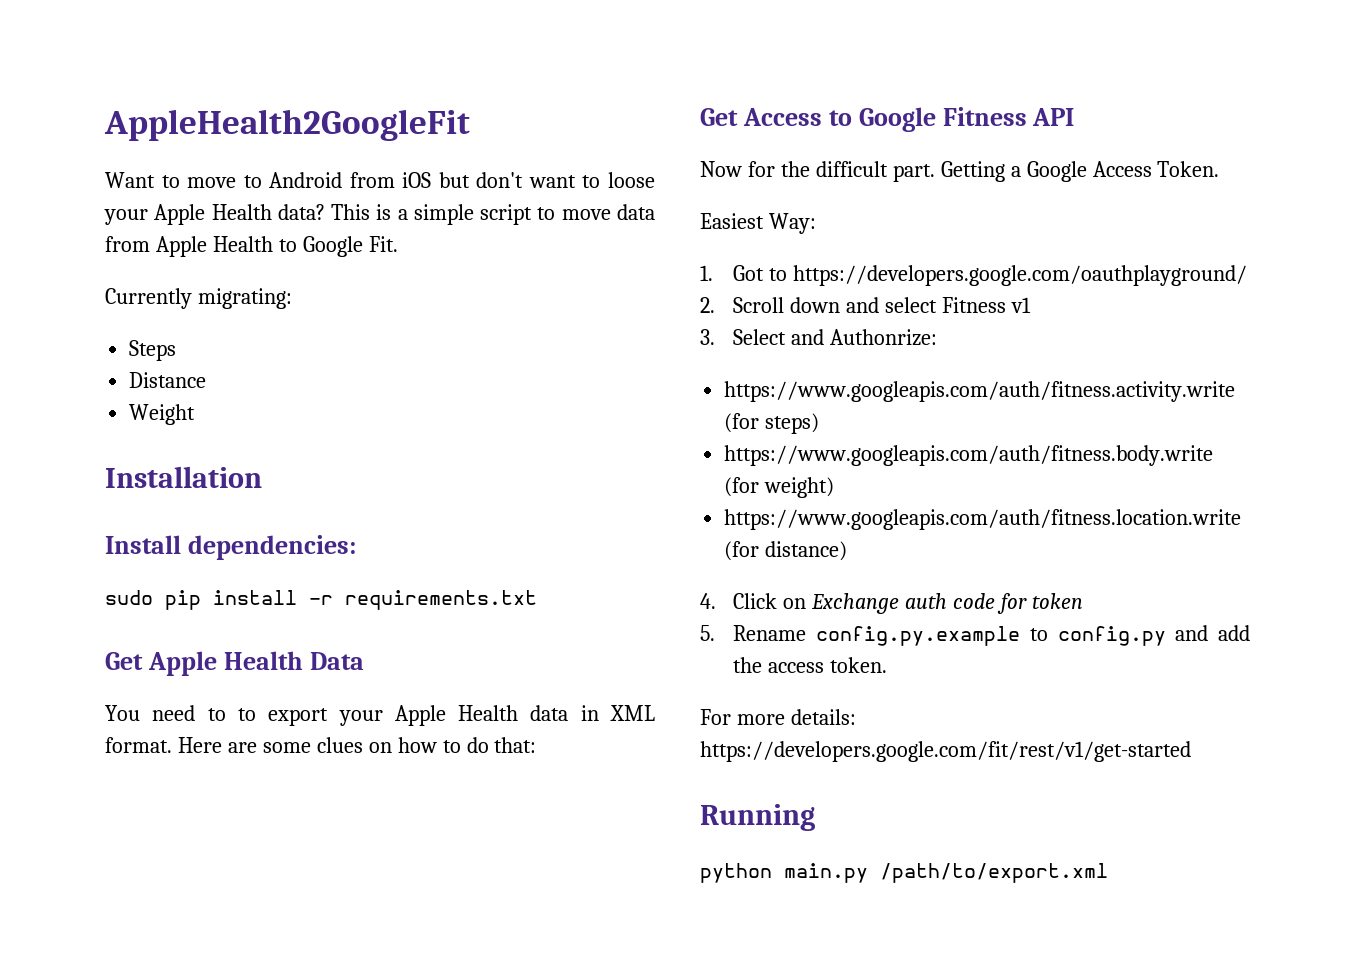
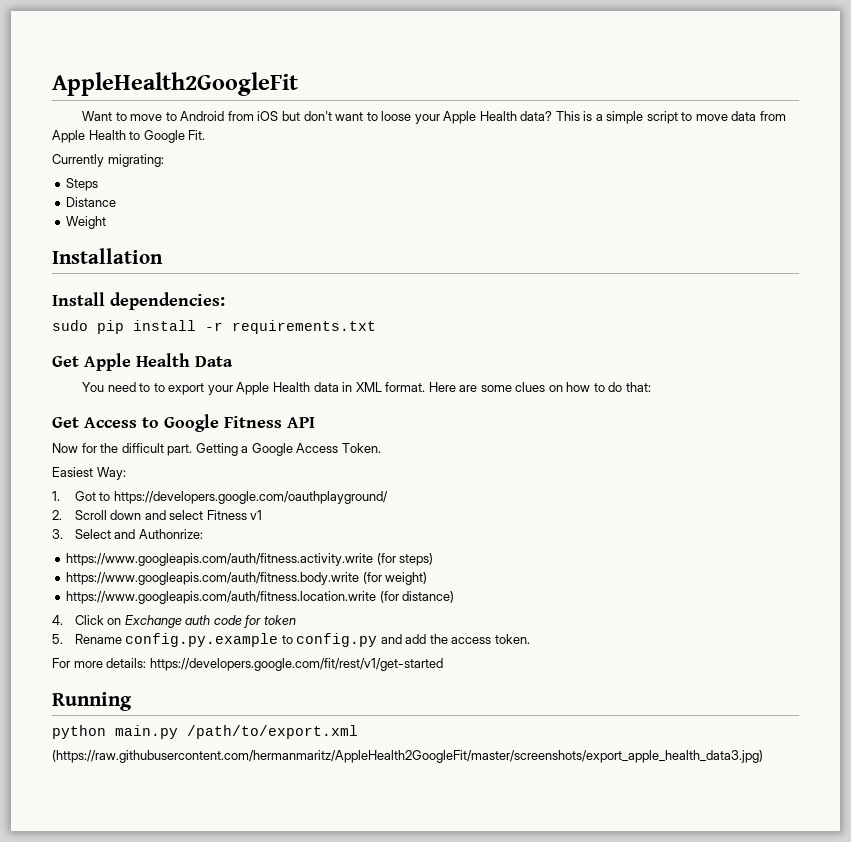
+ (https://raw.githubusercontent.com/hermanmaritz/AppleHealth2GoogleFit/master/screenshots/export_apple_health_data3.jpg)

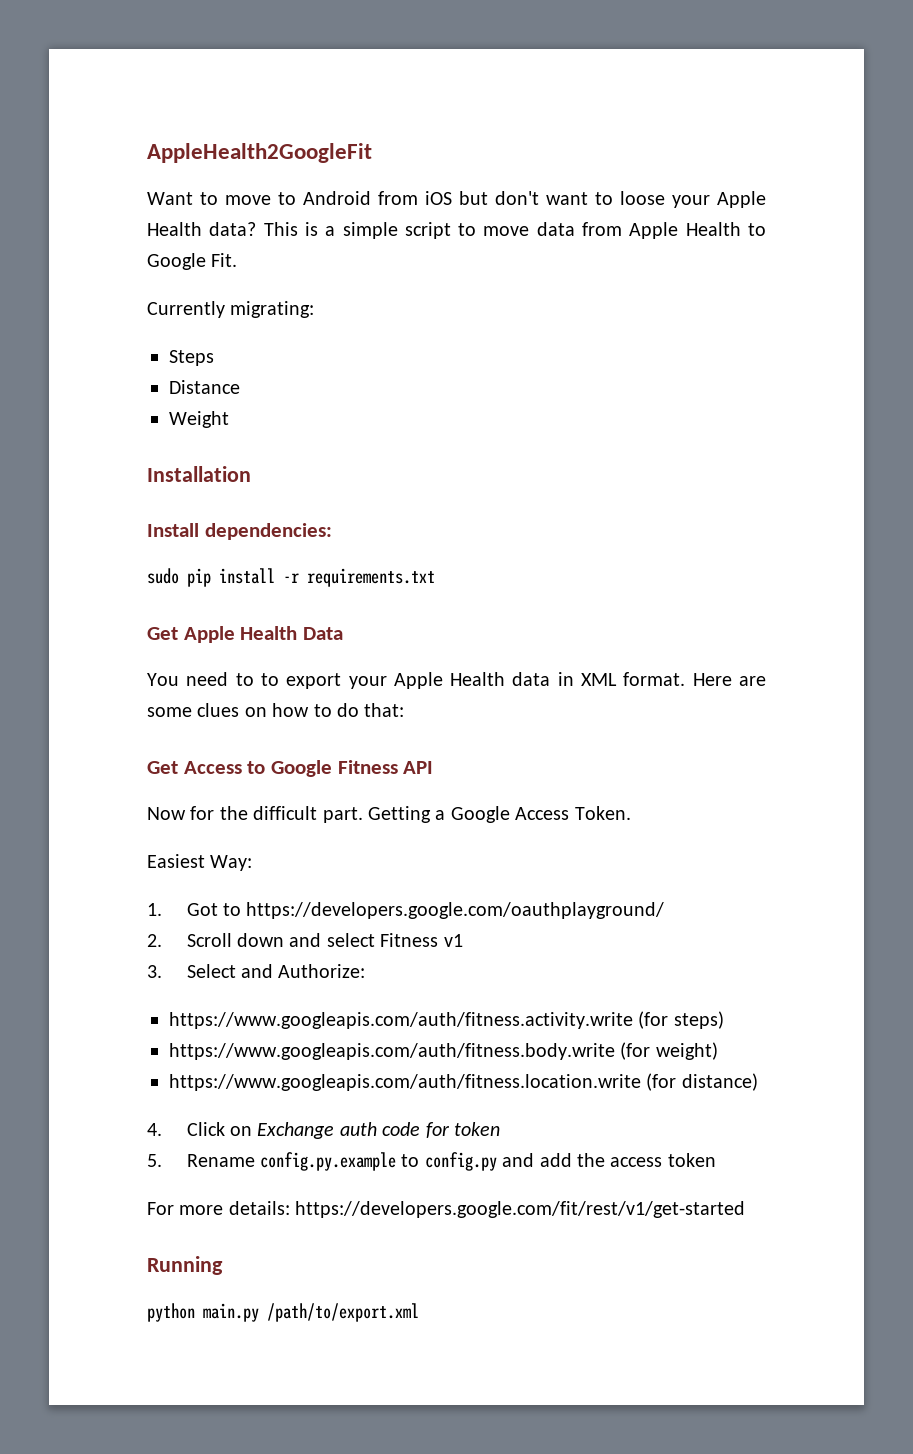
- 3. Select and Authonrize:
+ 3. Select and Authorize:
- 5. Rename config.py.example to config.py and add the access token.
+ 5. Rename config.py.example to config.py and add the access token
- (https://raw.githubusercontent.com/hermanmaritz/AppleHealth2GoogleFit/master/screenshots/export_apple_health_data3.jpg)

